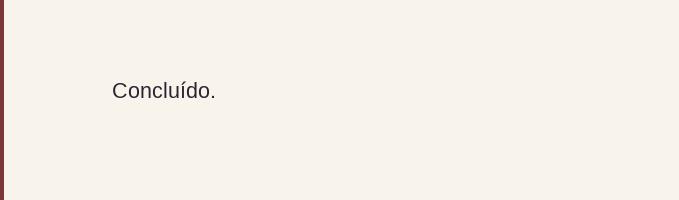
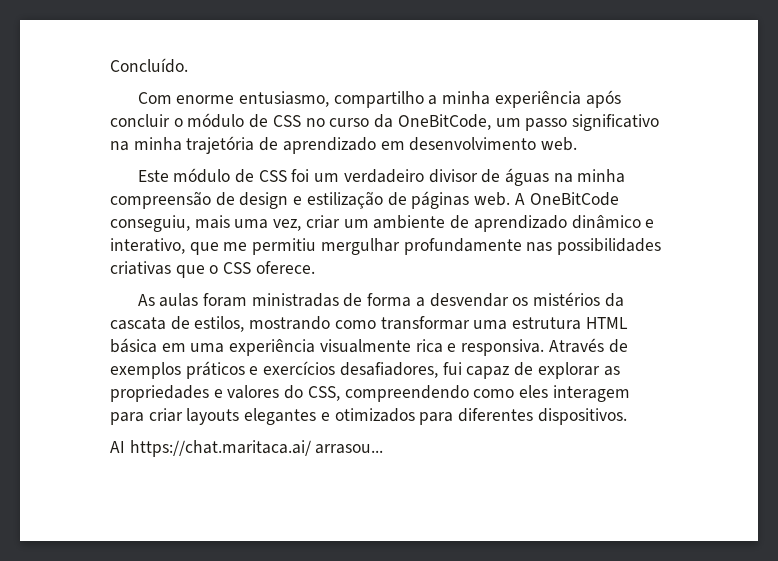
+ Com enorme entusiasmo, compartilho a minha experiência após concluir o módulo de CSS no curso da OneBitCode, um passo significativo na minha trajetória de aprendizado em desenvolvimento web.
+ Este módulo de CSS foi um verdadeiro divisor de águas na minha compreensão de design e estilização de páginas web. A OneBitCode conseguiu, mais uma vez, criar um ambiente de aprendizado dinâmico e interativo, que me permitiu mergulhar profundamente nas possibilidades criativas que o CSS oferece.
+ As aulas foram ministradas de forma a desvendar os mistérios da cascata de estilos, mostrando como transformar uma estrutura HTML básica em uma experiência visualmente rica e responsiva. Através de exemplos práticos e exercícios desafiadores, fui capaz de explorar as propriedades e valores do CSS, compreendendo como eles interagem para criar layouts elegantes e otimizados para diferentes dispositivos.
+ AI https://chat.maritaca.ai/ arrasou...

